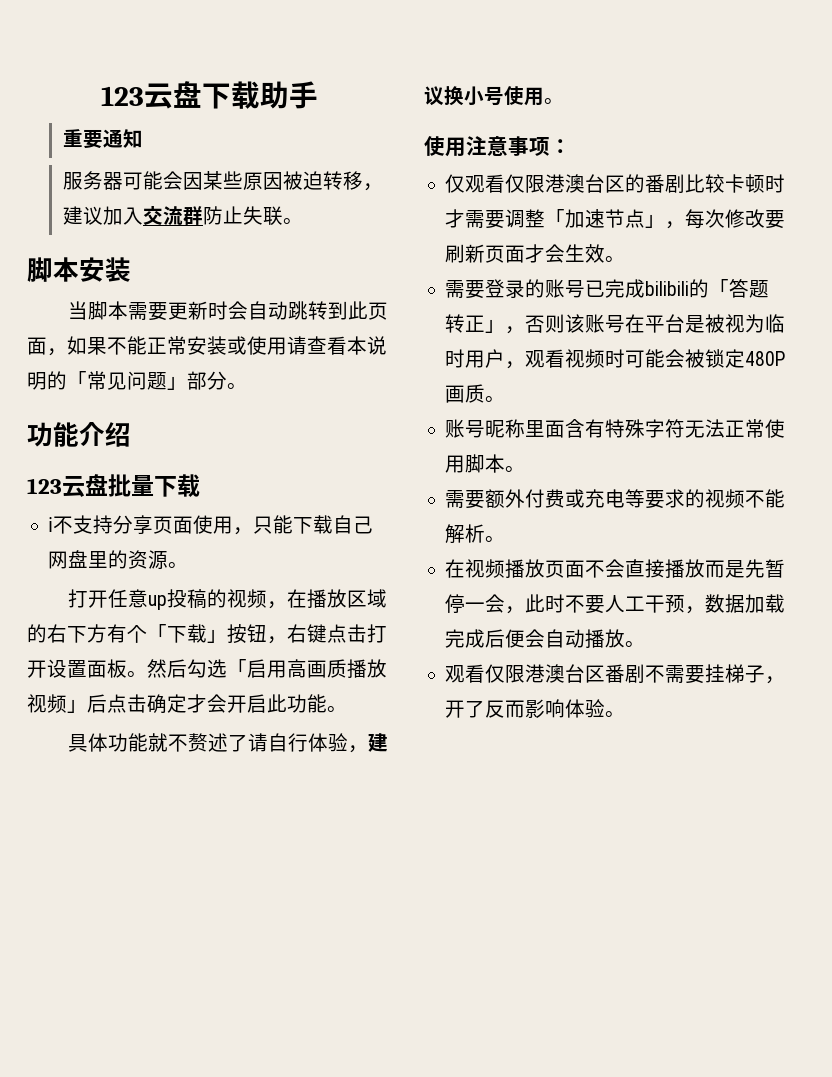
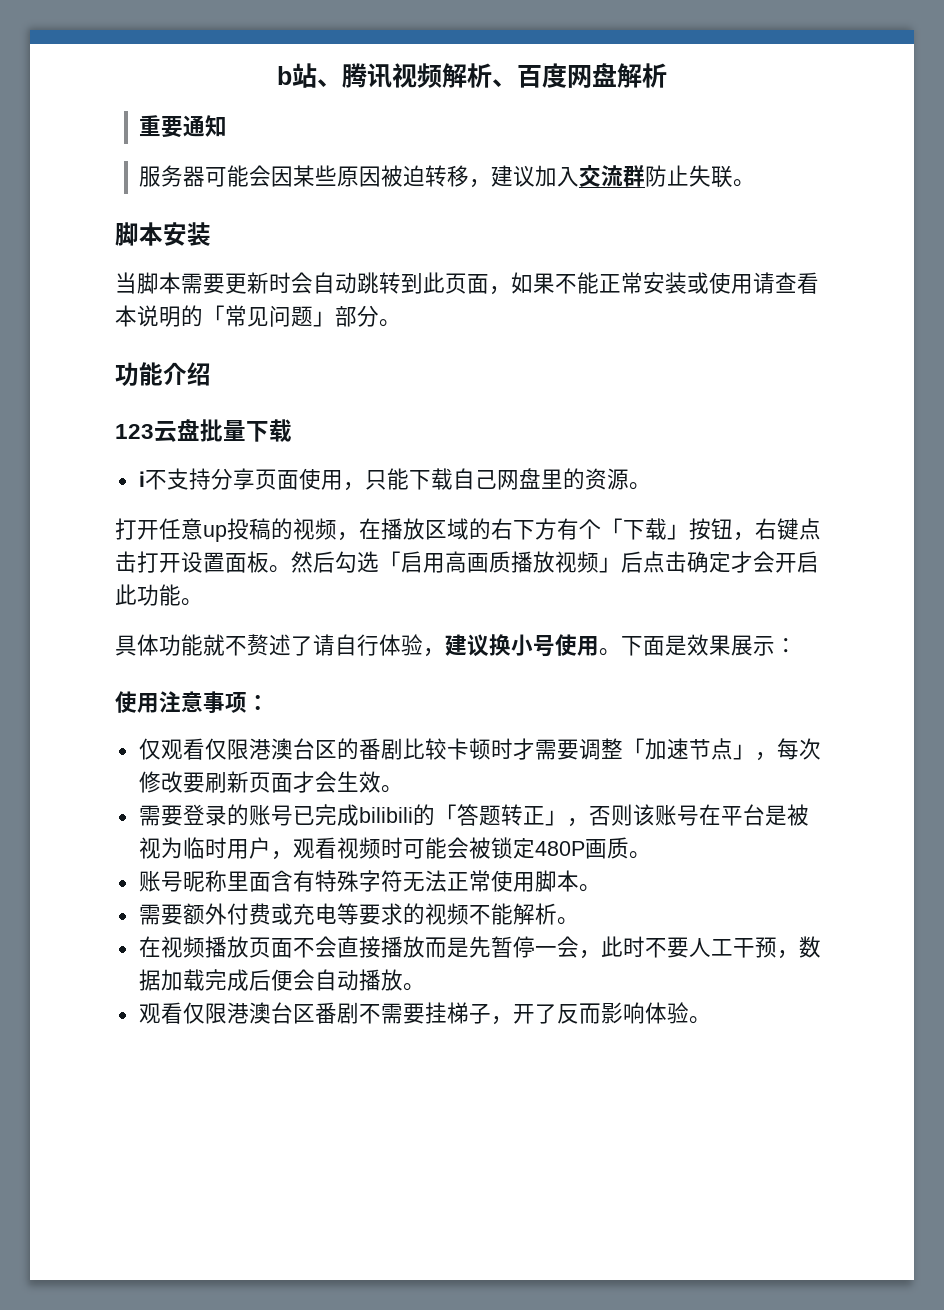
- 123云盘下载助手
+ b站、腾讯视频解析、百度网盘解析
+ 下面是效果展示：

